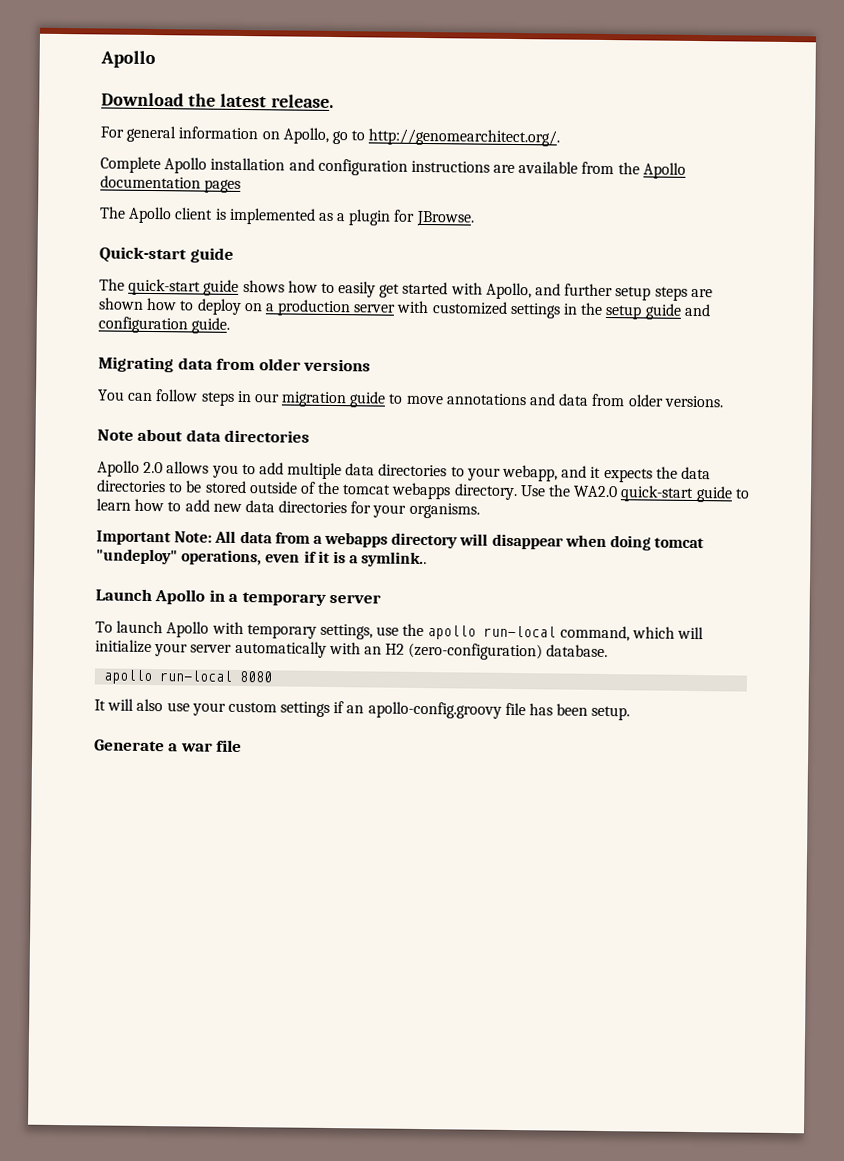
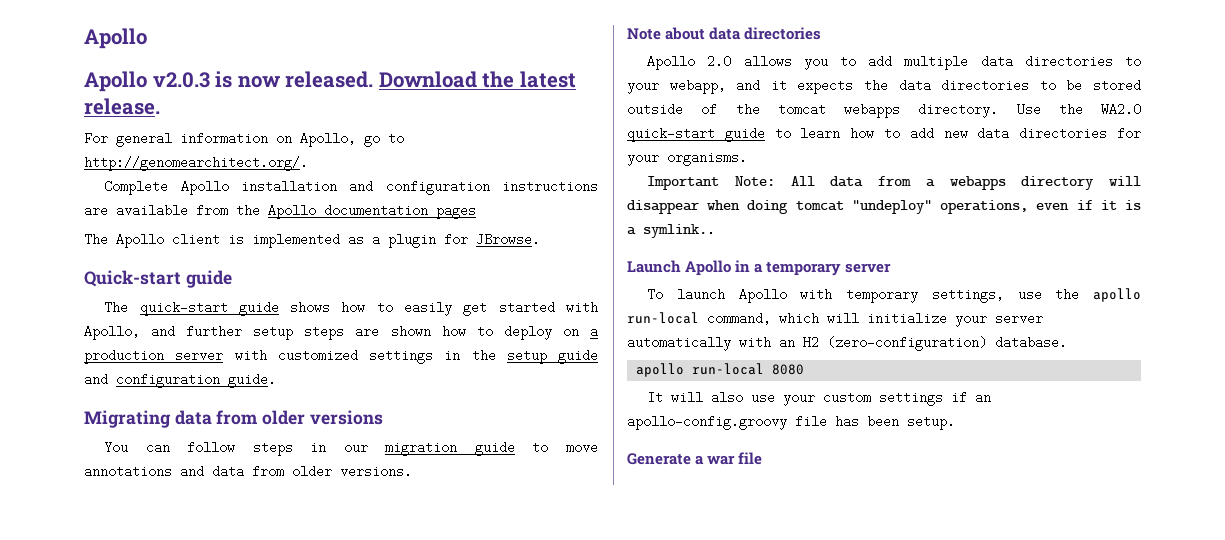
+ Apollo v2.0.3 is now released.

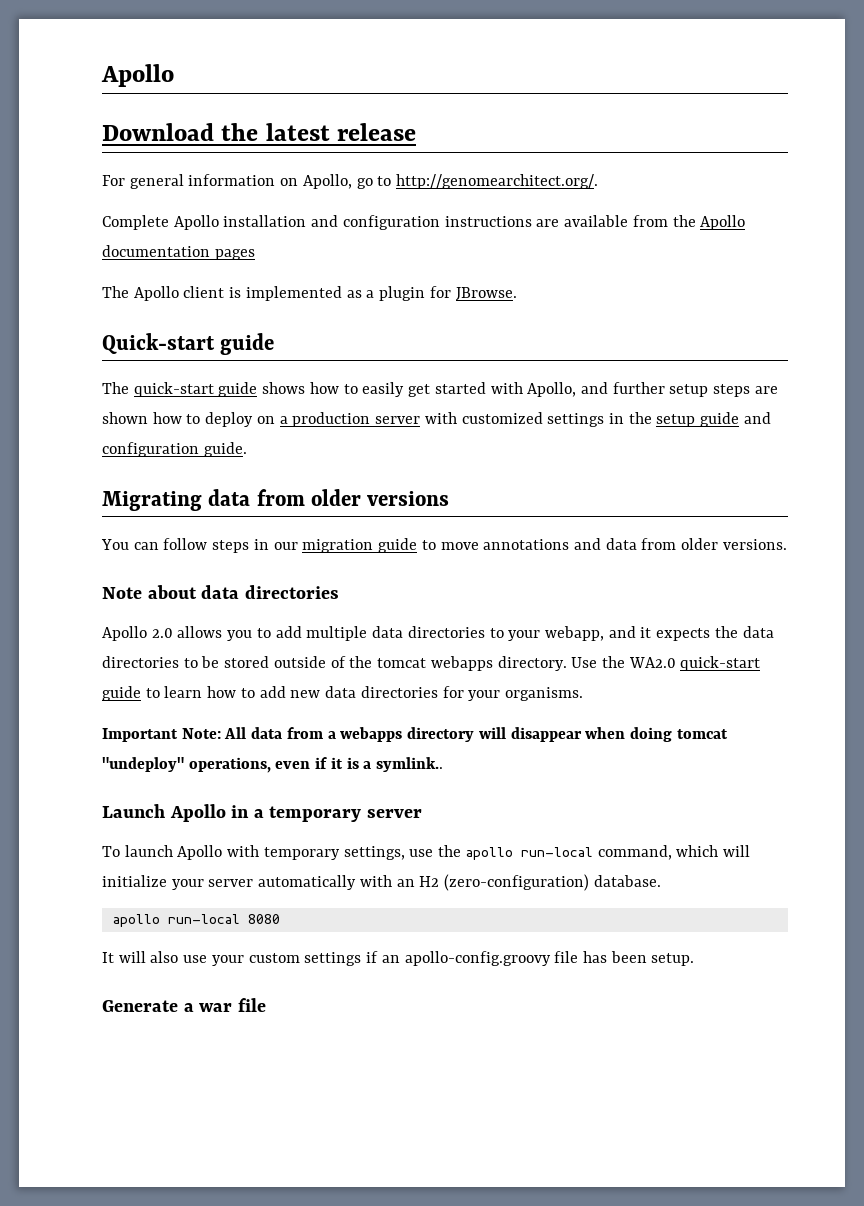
- Apollo v2.0.3 is now released. Download the latest release.
+ Download the latest release

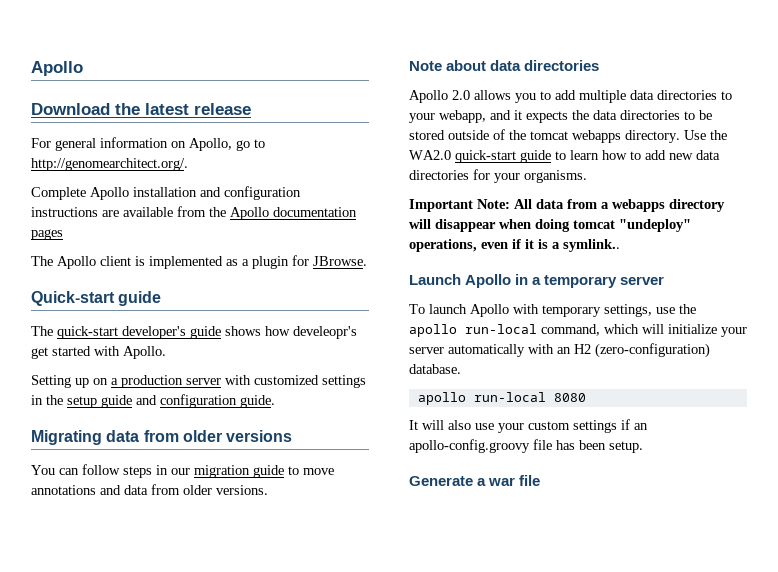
- The quick-start guide shows how to easily get started with Apollo, and further setup steps are shown how to deploy on a production server with customized settings in the setup guide and configuration guide.
+ The quick-start developer's guide shows how develeopr's get started with Apollo.
+ Setting up on a production server with customized settings in the setup guide and configuration guide.

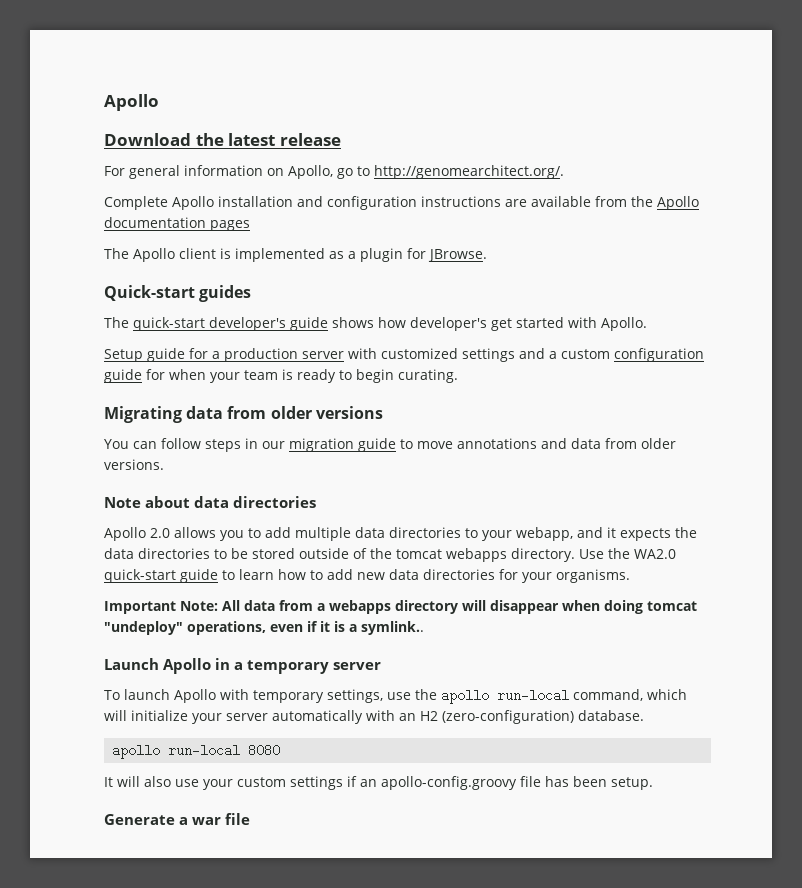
- Quick-start guide
+ Quick-start guides
- The quick-start developer's guide shows how develeopr's get started with Apollo.
+ The quick-start developer's guide shows how developer's get started with Apollo.
- Setting up on a production server with customized settings in the setup guide and configuration guide.
+ Setup guide for a production server with customized settings and a custom configuration guide for when your team is ready to begin curating.

